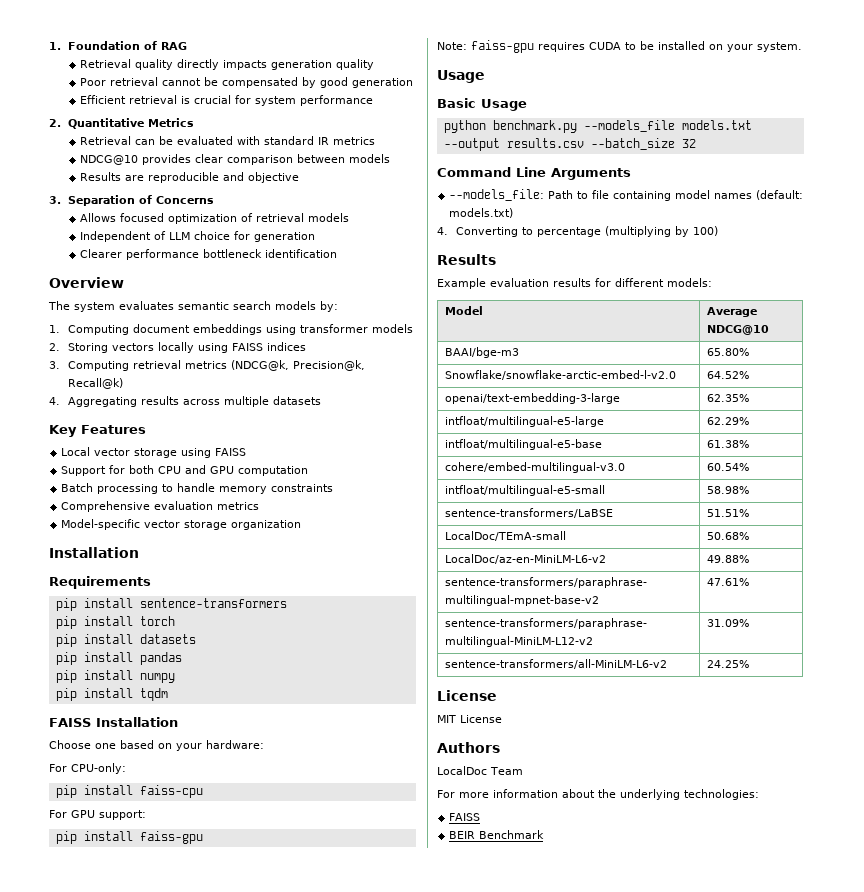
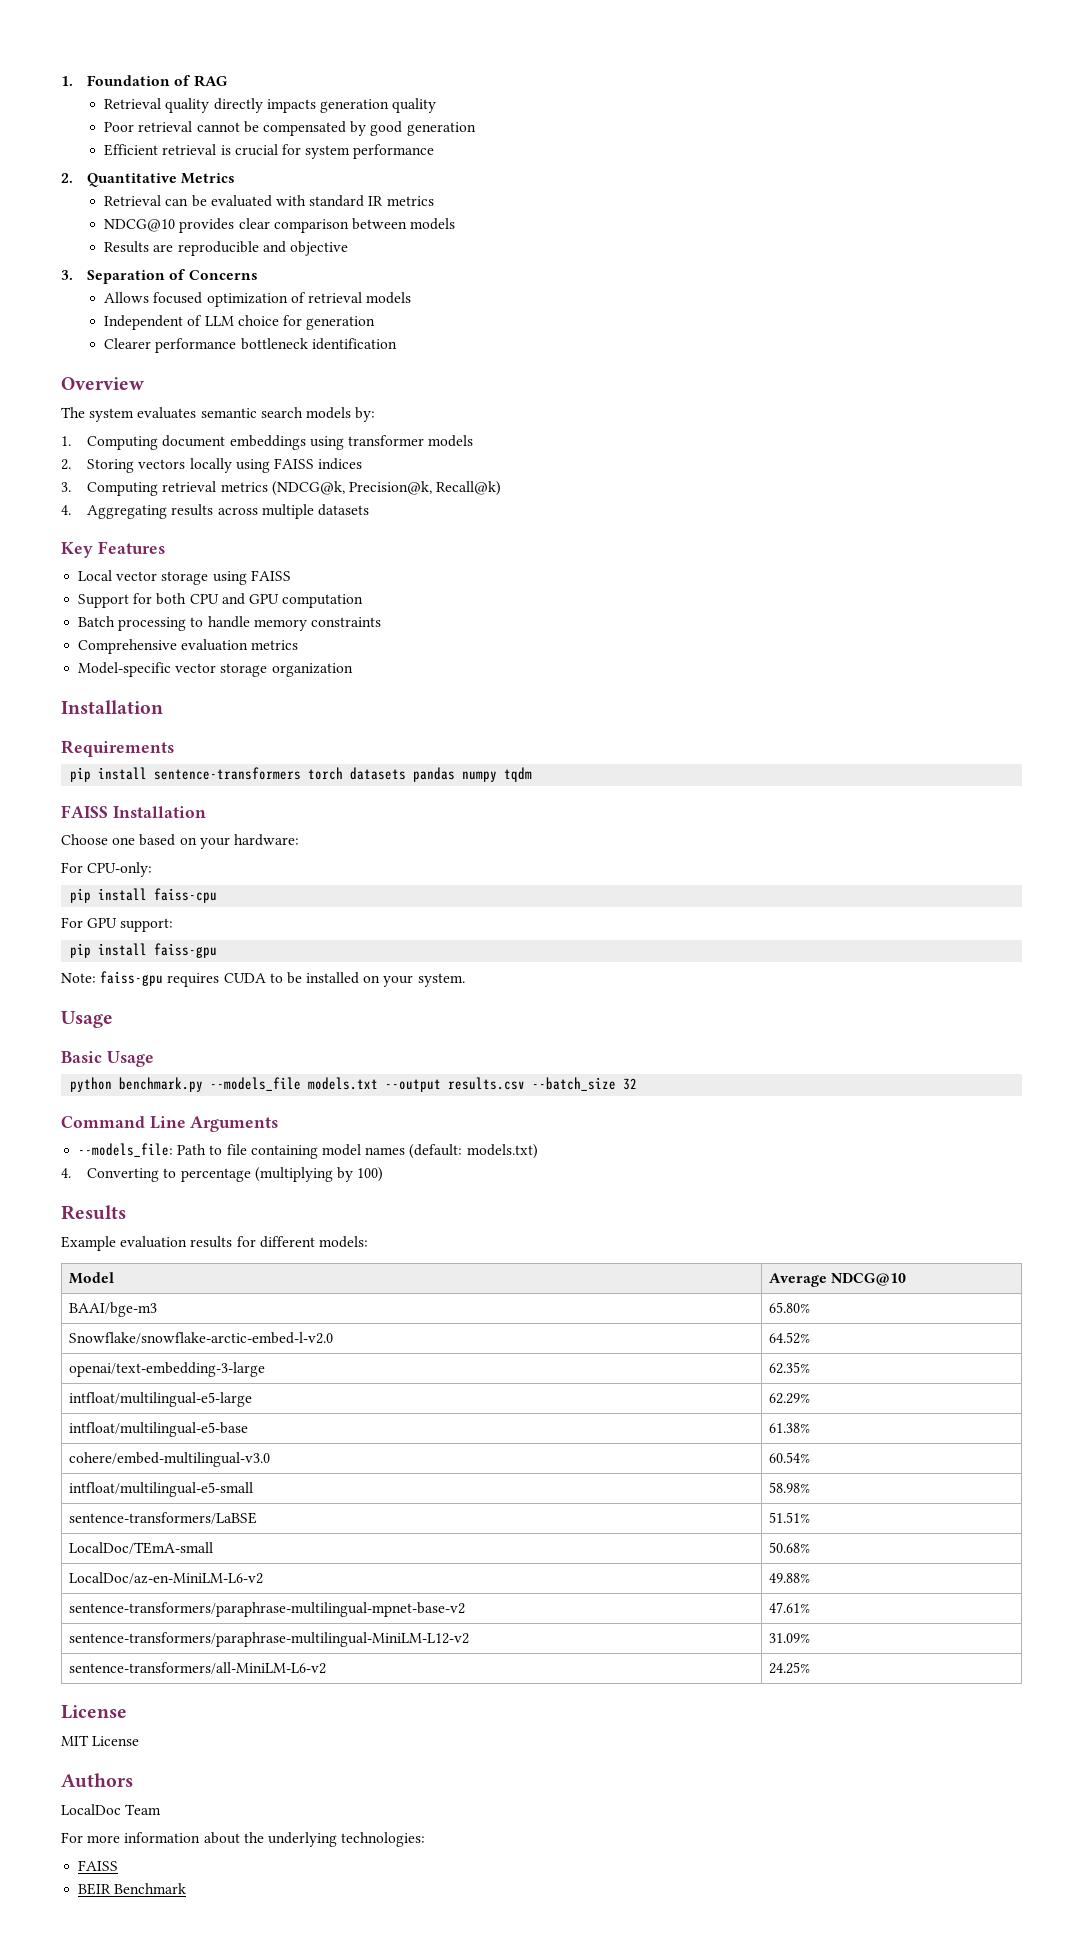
- pip install sentence-transformers
- pip install torch
- pip install datasets
- pip install pandas
- pip install numpy
- pip install tqdm
+ pip install sentence-transformers torch datasets pandas numpy tqdm

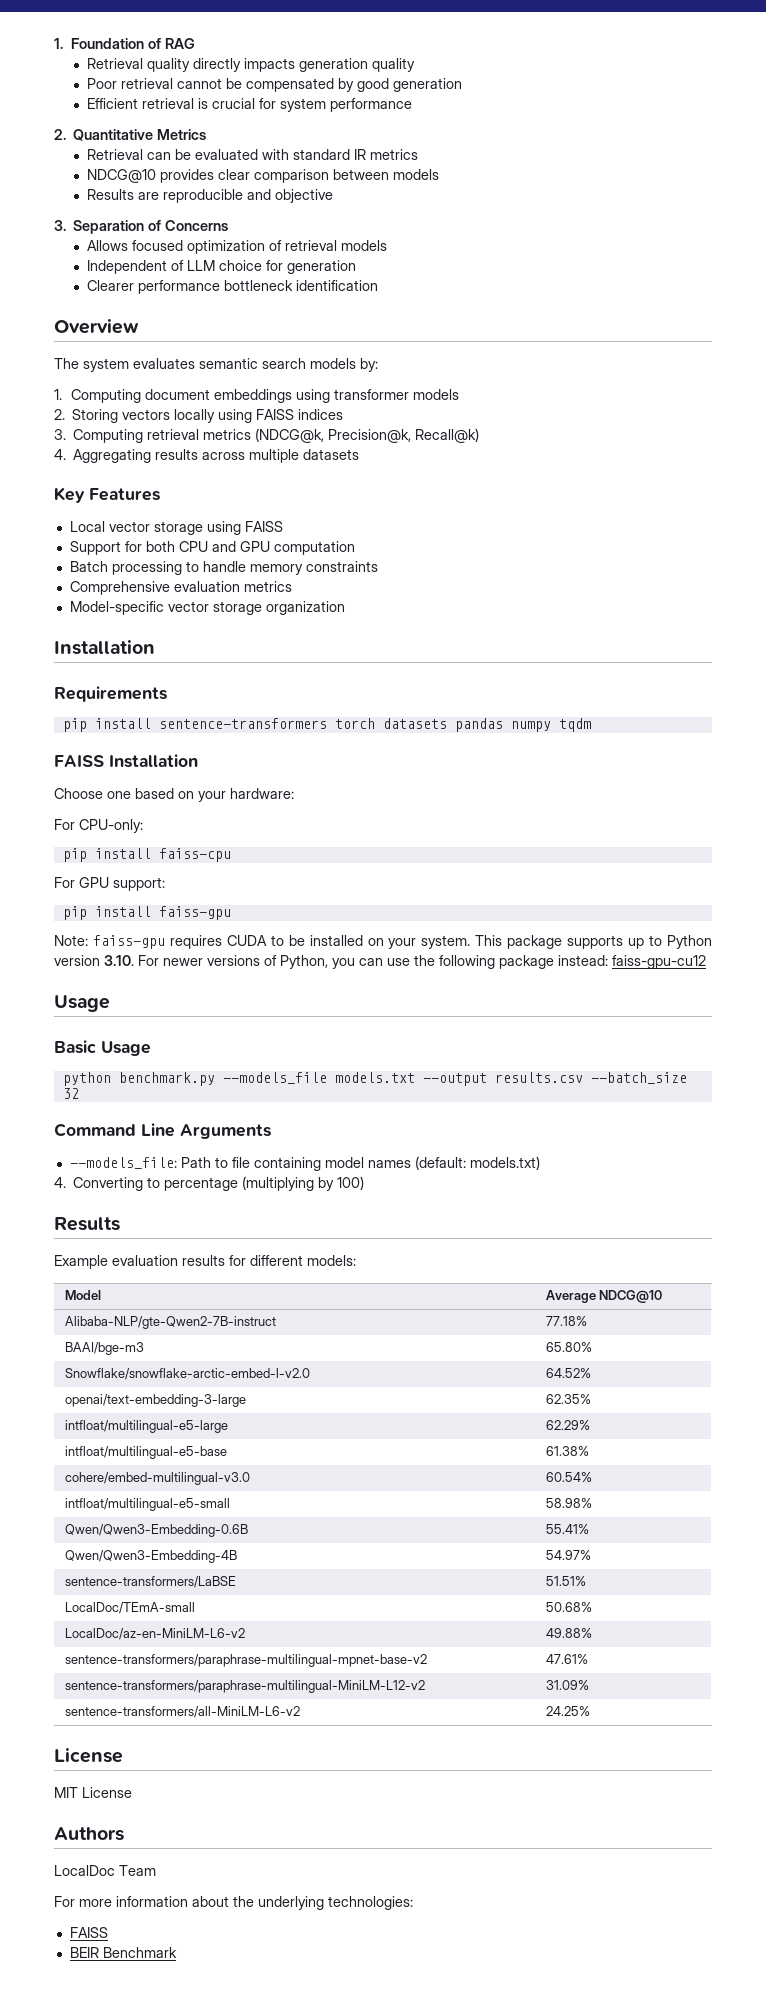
+ This package supports up to Python version 3.10. For newer versions of Python, you can use the following package instead: faiss-gpu-cu12
+ Alibaba-NLP/gte-Qwen2-7B-instruct | 77.18%
+ Qwen/Qwen3-Embedding-0.6B | 55.41%
+ Qwen/Qwen3-Embedding-4B | 54.97%

